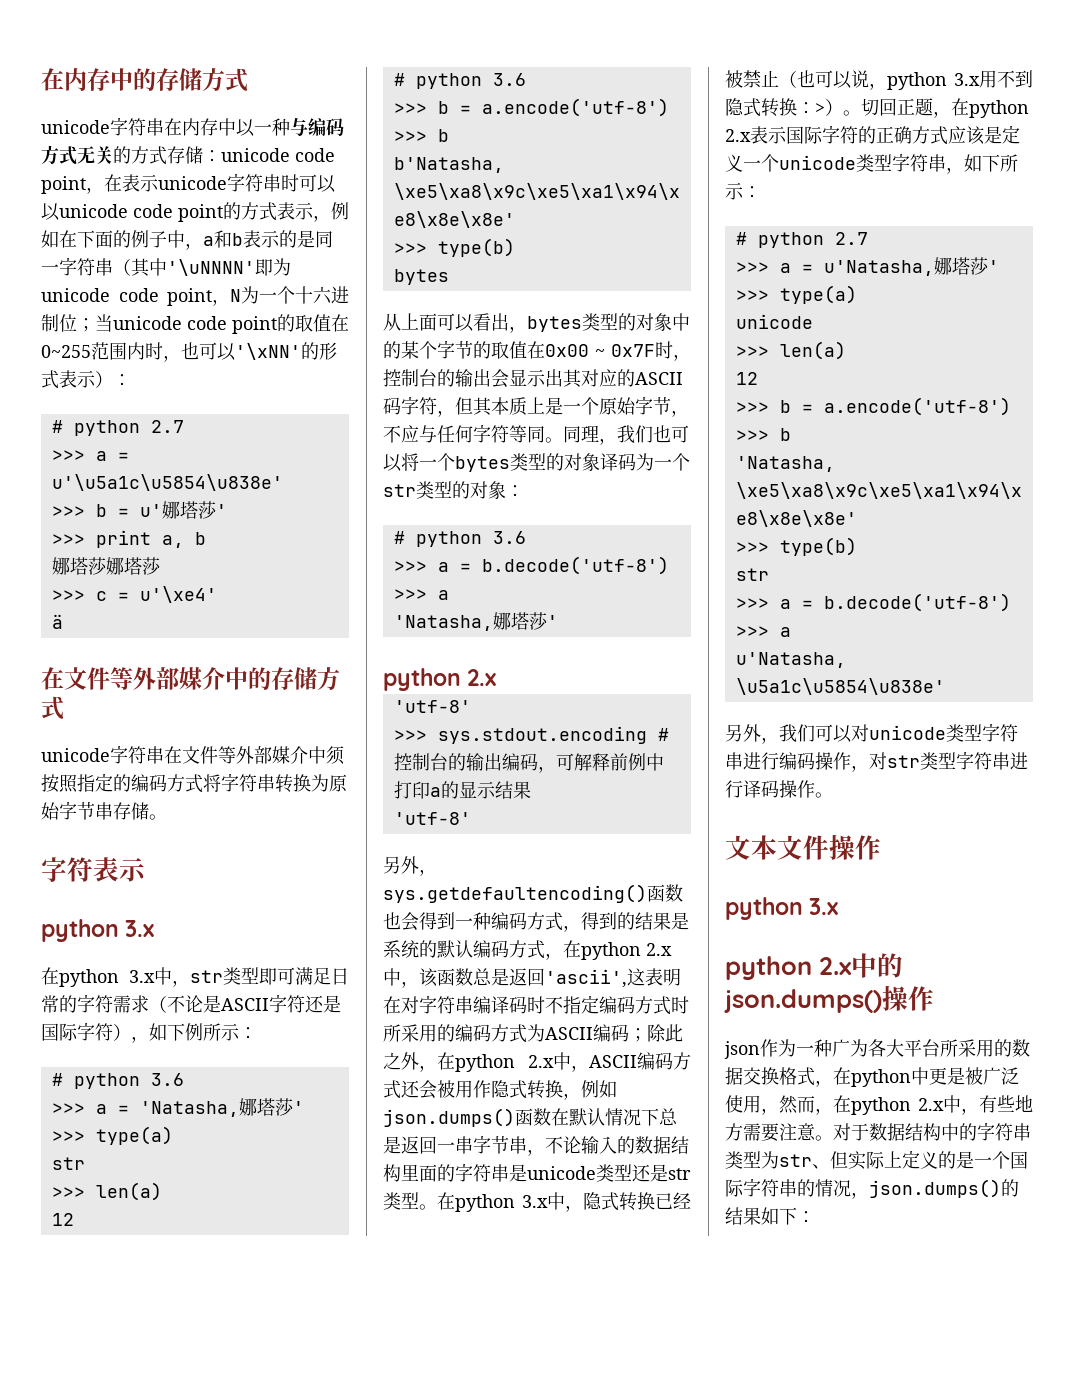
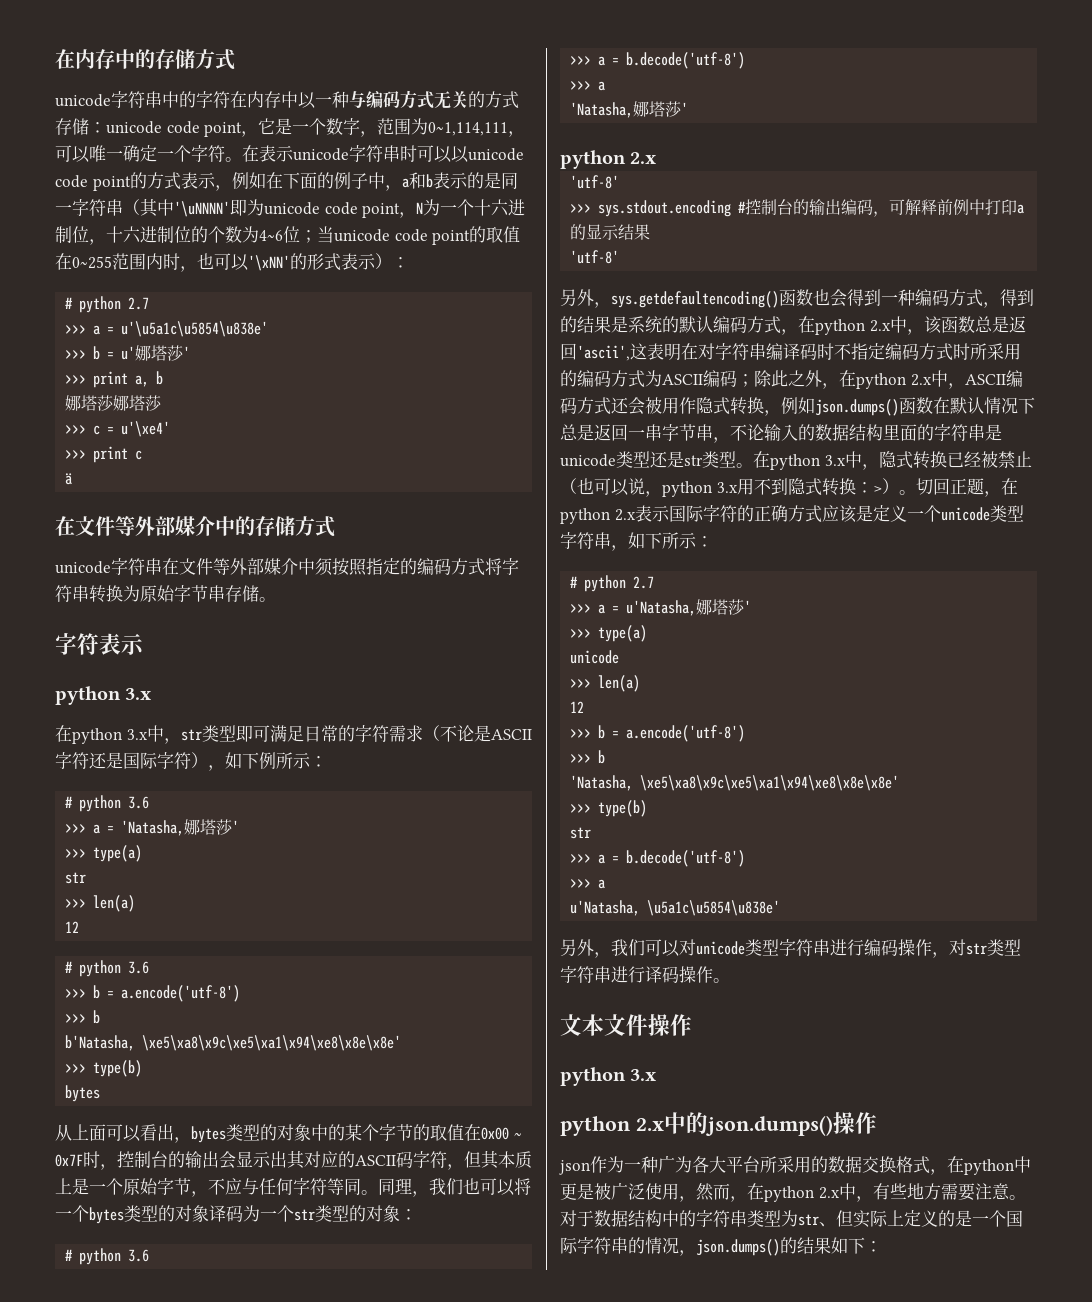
- unicode字符串在内存中以一种与编码方式无关的方式存储：
+ unicode字符串中的字符在内存中以一种与编码方式无关的方式存储：
- unicode code point，在表示unicode字符串时可以以unicode code point的方式表示，例如在下面的例子中，a和b表示的是同一字符串（其中'\uNNNN'即为unicode code point，N为一个十六进制位；
+ unicode code point，它是一个数字，范围为0~1,114,111，可以唯一确定一个字符。在表示unicode字符串时可以以unicode code point的方式表示，例如在下面的例子中，a和b表示的是同一字符串（其中'\uNNNN'即为unicode code point，N为一个十六进制位，十六进制位的个数为4~6位；
+ >>> print c

